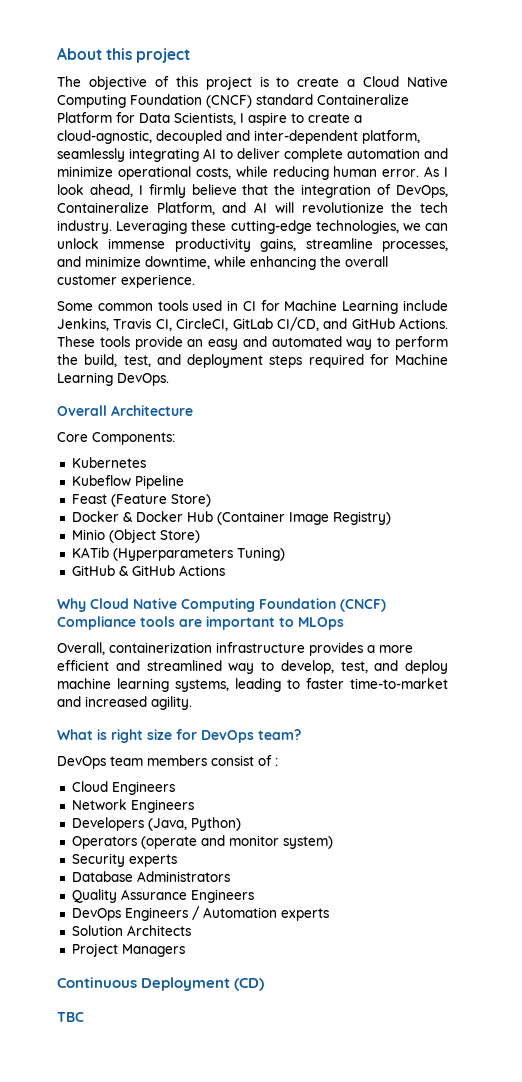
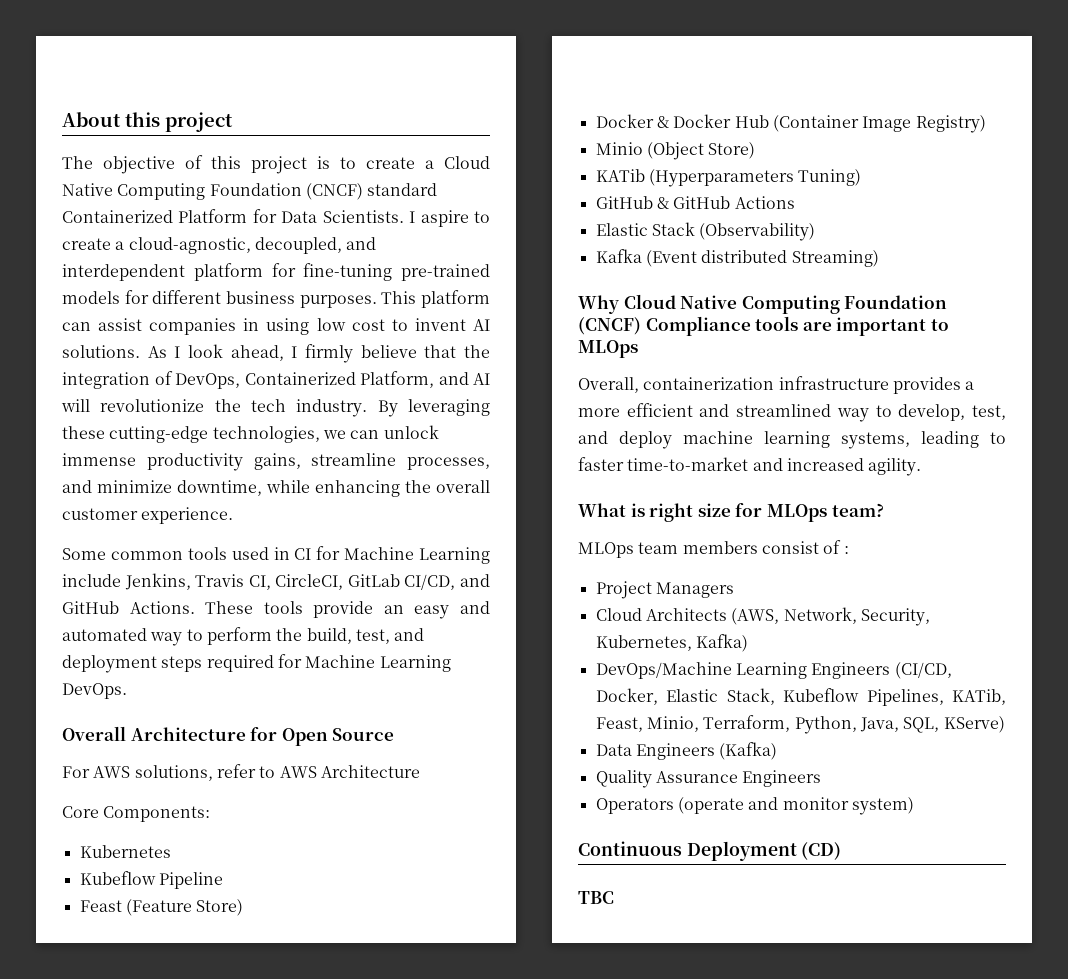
- The objective of this project is to create a Cloud Native Computing Foundation (CNCF) standard Containeralize Platform for Data Scientists, I aspire to create a cloud-agnostic, decoupled and inter-dependent platform, seamlessly integrating AI to deliver complete automation and minimize operational costs, while reducing human error.
+ The objective of this project is to create a Cloud Native Computing Foundation (CNCF) standard Containerized Platform for Data Scientists. I aspire to create a cloud-agnostic, decoupled, and interdependent platform for fine-tuning pre-trained models for different business purposes. This platform can assist companies in using low cost to invent AI solutions.
- As I look ahead, I firmly believe that the integration of DevOps, Containeralize Platform, and AI will revolutionize the tech industry.
+ As I look ahead, I firmly believe that the integration of DevOps, Containerized Platform, and AI will revolutionize the tech industry.
- Leveraging these cutting-edge technologies, we can unlock immense productivity gains, streamline processes, and minimize downtime, while enhancing the overall customer experience.
+ By leveraging these cutting-edge technologies, we can unlock immense productivity gains, streamline processes, and minimize downtime, while enhancing the overall customer experience.
- Overall Architecture
+ Overall Architecture for Open Source
+ For AWS solutions, refer to AWS Architecture
+ Elastic Stack (Observability)
+ Kafka (Event distributed Streaming)
- What is right size for DevOps team?
+ What is right size for MLOps team?
- DevOps team members consist of :
+ MLOps team members consist of :
- Cloud Engineers
- Network Engineers
- Developers (Java, Python)
+ Project Managers
+ Cloud Architects (AWS, Network, Security, Kubernetes, Kafka)
+ DevOps/Machine Learning Engineers (CI/CD, Docker, Elastic Stack, Kubeflow Pipelines, KATib, Feast, Minio, Terraform, Python, Java, SQL, KServe)
+ Data Engineers (Kafka)
+ Quality Assurance Engineers
- Security experts
- Database Administrators
- Quality Assurance Engineers
- DevOps Engineers / Automation experts
- Solution Architects
- Project Managers

